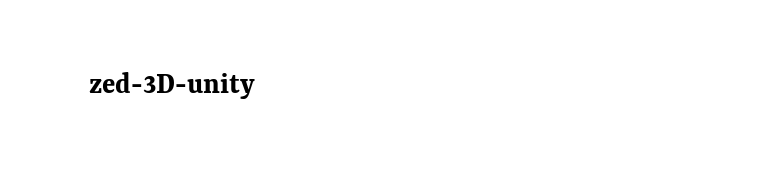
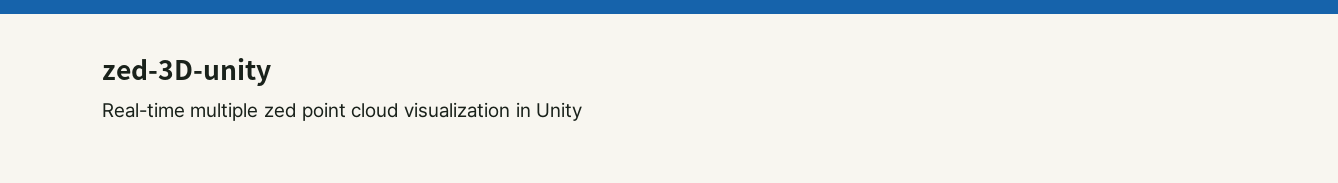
+ Real-time multiple zed point cloud visualization in Unity

